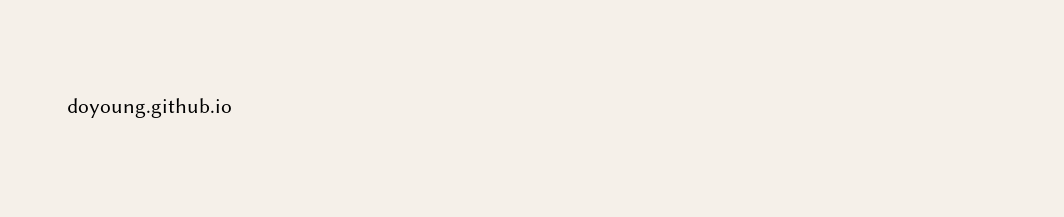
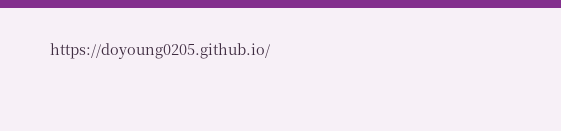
- doyoung.github.io
+ https://doyoung0205.github.io/

